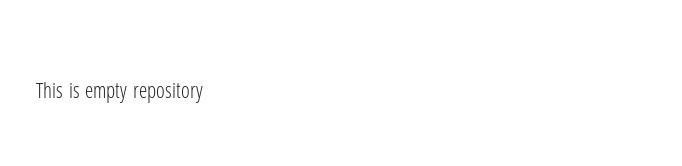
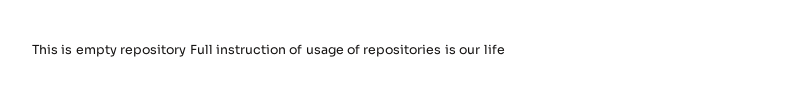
- This is empty repository
+ This is empty repository Full instruction of usage of repositories is our life

